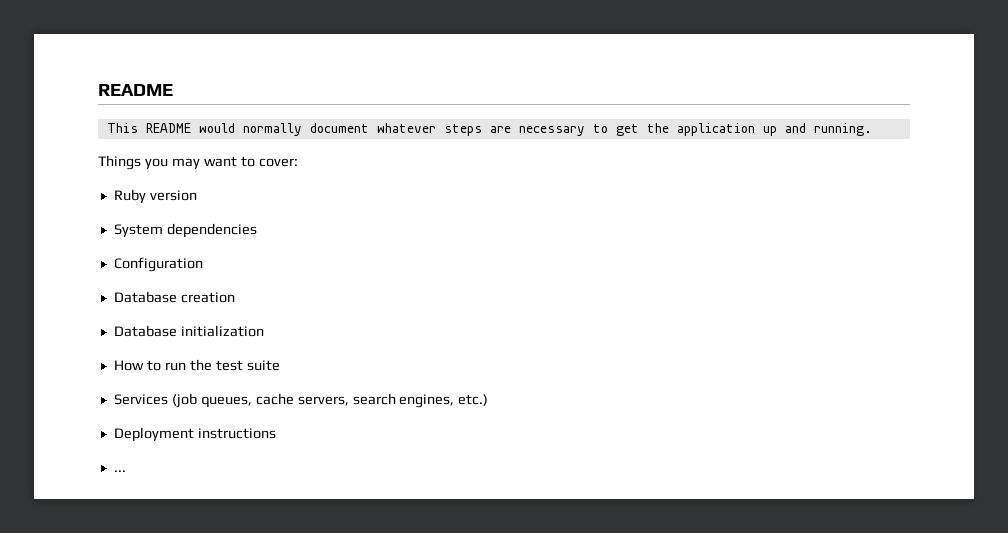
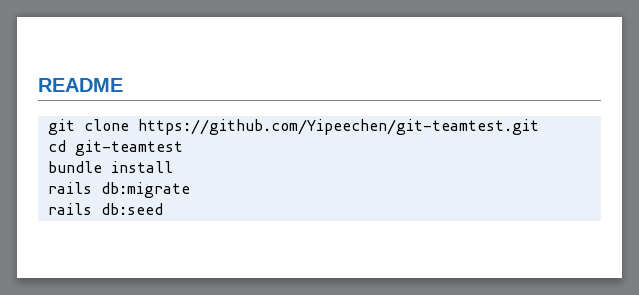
- This README would normally document whatever steps are necessary to get the application up and running.
- Things you may want to cover:
- Ruby version
- System dependencies
- Configuration
- Database creation
- Database initialization
- How to run the test suite
- Services (job queues, cache servers, search engines, etc.)
- Deployment instructions
- ...
+ git clone https://github.com/Yipeechen/git-teamtest.git
+ cd git-teamtest
+ bundle install
+ rails db:migrate
+ rails db:seed

